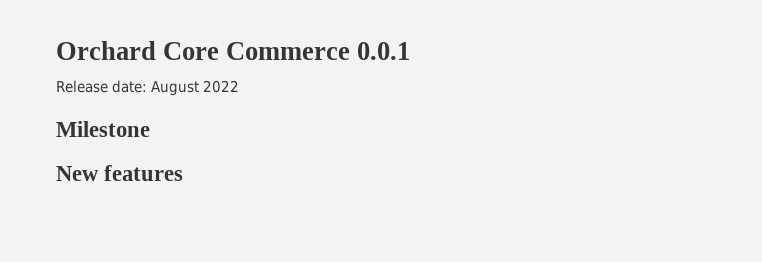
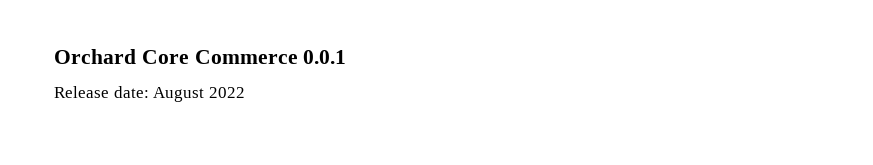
- Milestone
- New features

